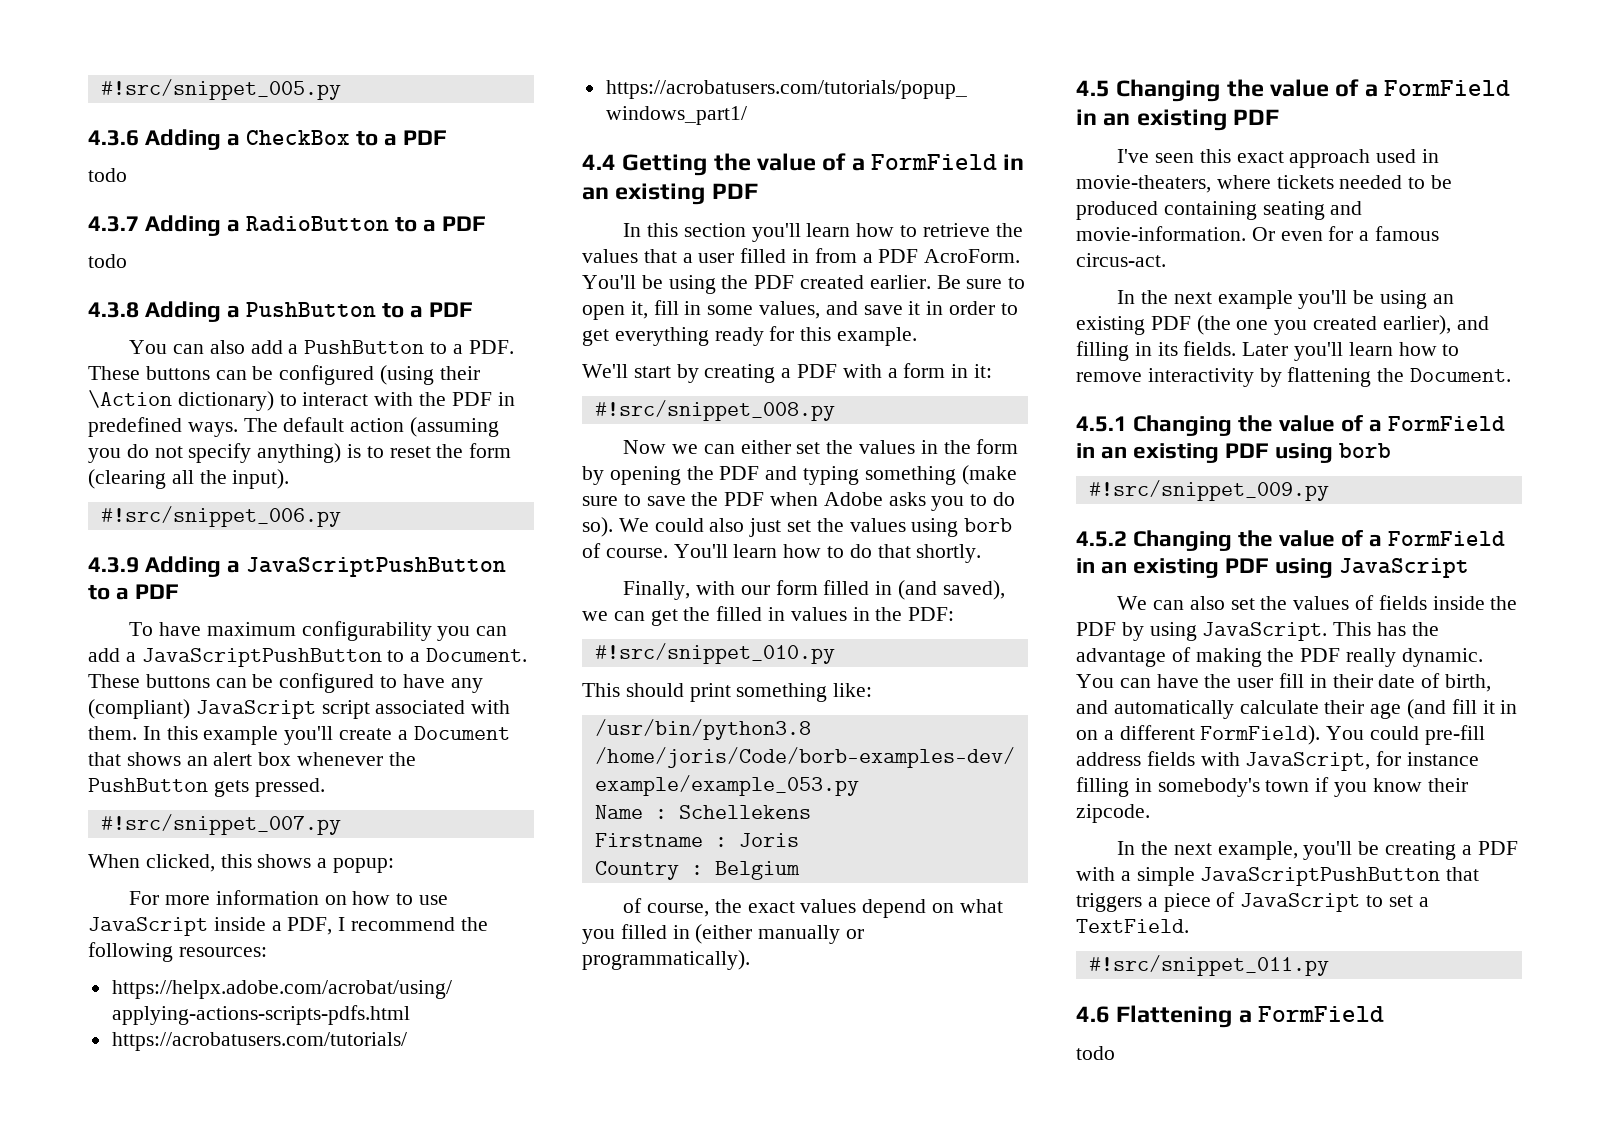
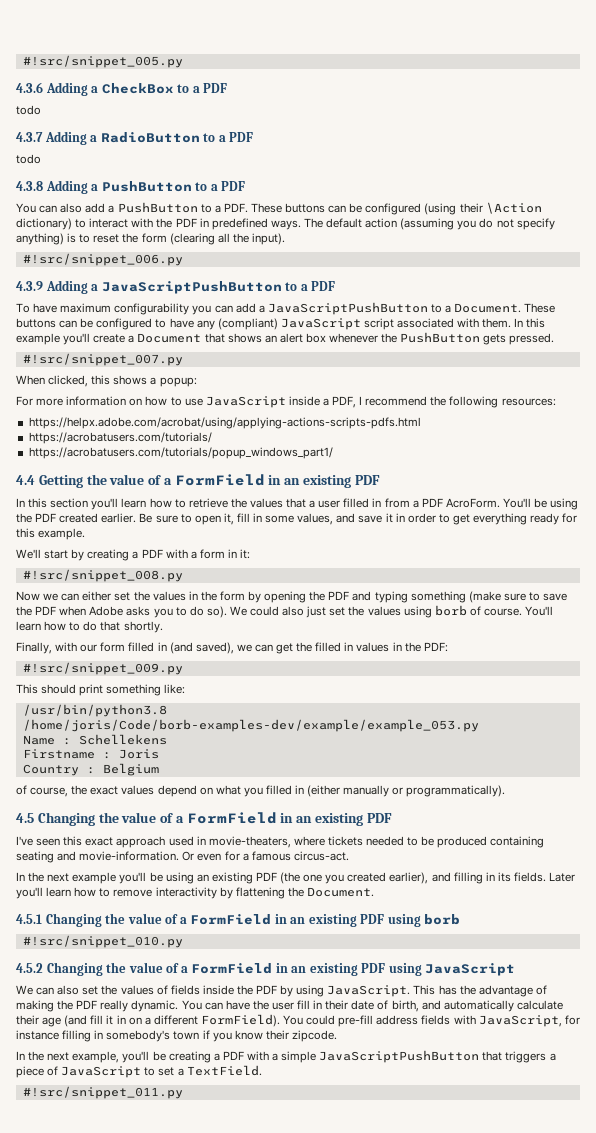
- #!src/snippet_010.py
+ #!src/snippet_009.py
- #!src/snippet_009.py
+ #!src/snippet_010.py
- 4.6 Flattening a FormField
- todo

